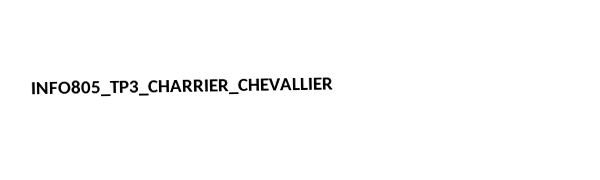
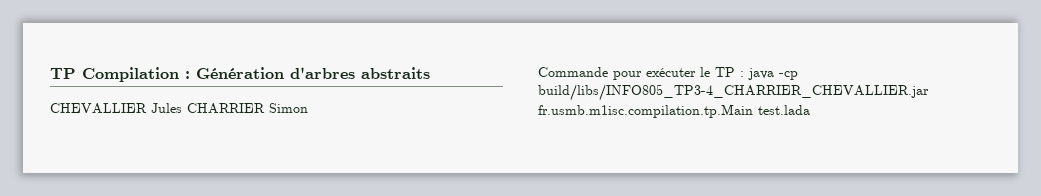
- INFO805_TP3_CHARRIER_CHEVALLIER
+ TP Compilation : Génération d'arbres abstraits
+ CHEVALLIER Jules CHARRIER Simon
+ Commande pour exécuter le TP : java -cp build/libs/INFO805_TP3-4_CHARRIER_CHEVALLIER.jar fr.usmb.m1isc.compilation.tp.Main test.lada

